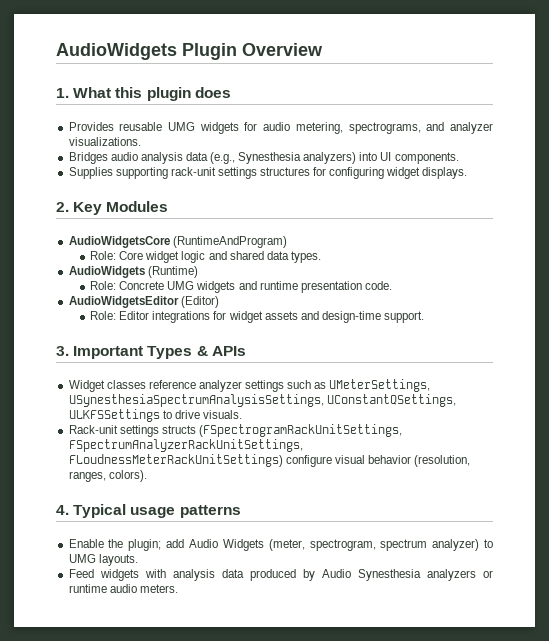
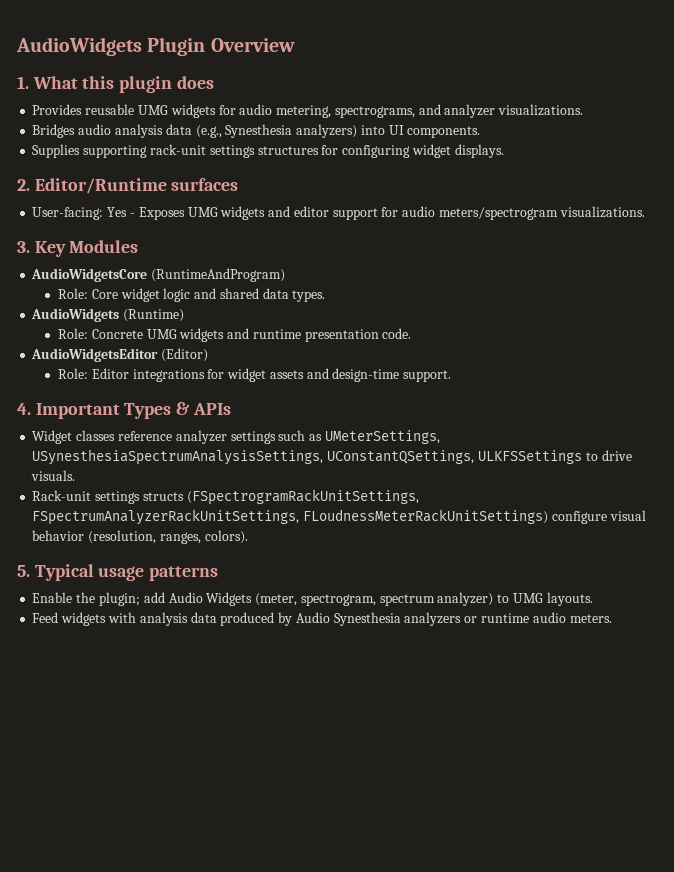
- 2. Key Modules
+ 2. Editor/Runtime surfaces
+ User-facing: Yes - Exposes UMG widgets and editor support for audio meters/spectrogram visualizations.
+ 3. Key Modules
- 3. Important Types & APIs
+ 4. Important Types & APIs
- 4. Typical usage patterns
+ 5. Typical usage patterns

